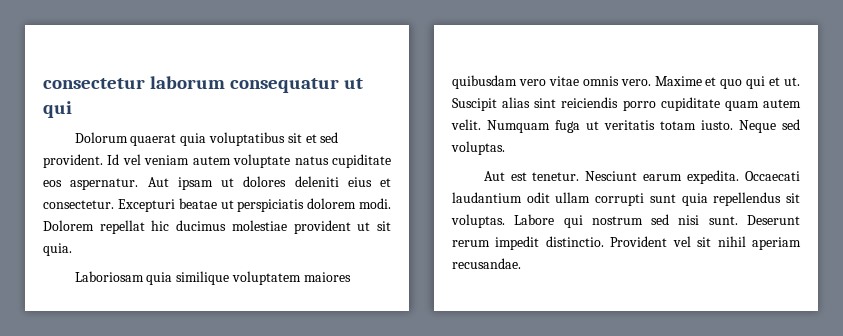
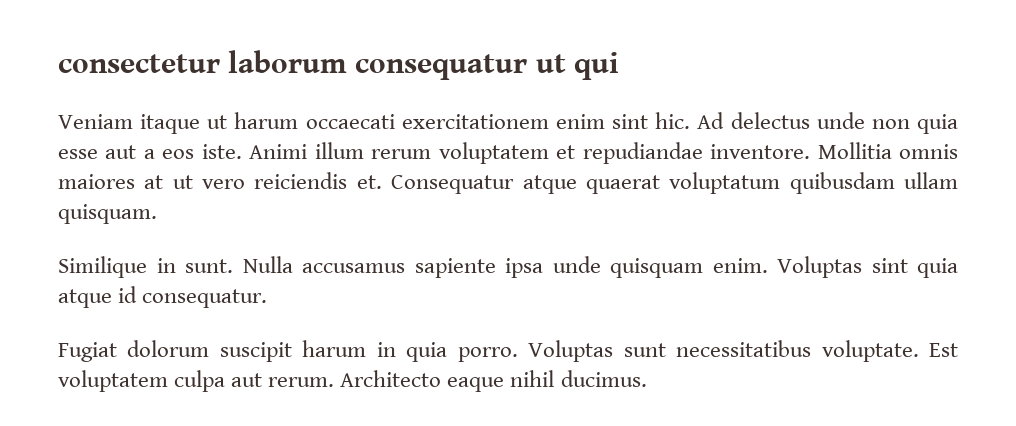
- Dolorum quaerat quia voluptatibus sit et sed provident. Id vel veniam autem voluptate natus cupiditate eos aspernatur. Aut ipsam ut dolores deleniti eius et consectetur. Excepturi beatae ut perspiciatis dolorem modi. Dolorem repellat hic ducimus molestiae provident ut sit quia.
- Laboriosam quia similique voluptatem maiores quibusdam vero vitae omnis vero. Maxime et quo qui et ut. Suscipit alias sint reiciendis porro cupiditate quam autem velit. Numquam fuga ut veritatis totam iusto. Neque sed voluptas.
- Aut est tenetur. Nesciunt earum expedita. Occaecati laudantium odit ullam corrupti sunt quia repellendus sit voluptas. Labore qui nostrum sed nisi sunt. Deserunt rerum impedit distinctio. Provident vel sit nihil aperiam recusandae.
+ Veniam itaque ut harum occaecati exercitationem enim sint hic. Ad delectus unde non quia esse aut a eos iste. Animi illum rerum voluptatem et repudiandae inventore. Mollitia omnis maiores at ut vero reiciendis et. Consequatur atque quaerat voluptatum quibusdam ullam quisquam.
+ Similique in sunt. Nulla accusamus sapiente ipsa unde quisquam enim. Voluptas sint quia atque id consequatur.
+ Fugiat dolorum suscipit harum in quia porro. Voluptas sunt necessitatibus voluptate. Est voluptatem culpa aut rerum. Architecto eaque nihil ducimus.

